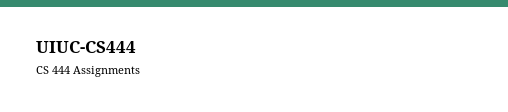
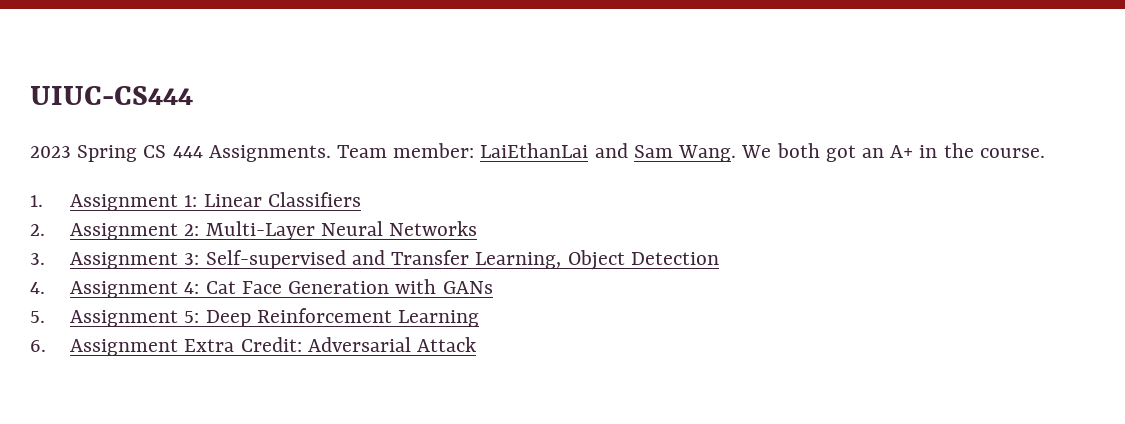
- CS 444 Assignments
+ 2023 Spring CS 444 Assignments. Team member: LaiEthanLai and Sam Wang. We both got an A+ in the course.
+ 1. Assignment 1: Linear Classifiers
+ 2. Assignment 2: Multi-Layer Neural Networks
+ 3. Assignment 3: Self-supervised and Transfer Learning, Object Detection
+ 4. Assignment 4: Cat Face Generation with GANs
+ 5. Assignment 5: Deep Reinforcement Learning
+ 6. Assignment Extra Credit: Adversarial Attack

